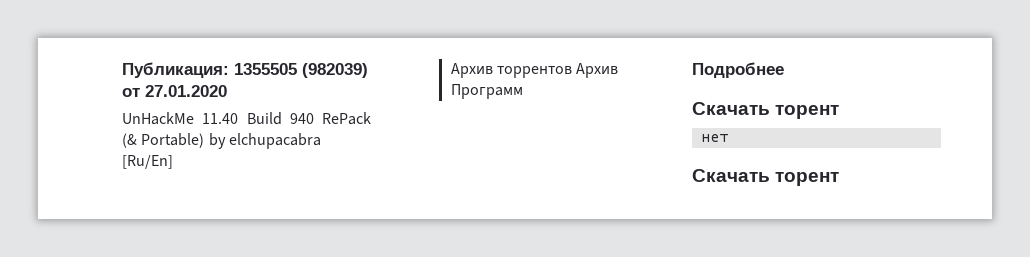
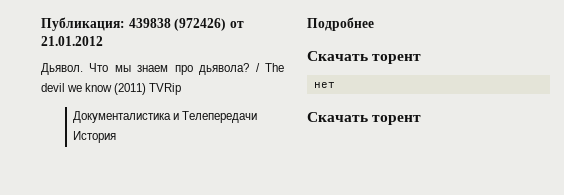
- Публикация: 1355505 (982039) от 27.01.2020
- UnHackMe 11.40 Build 940 RePack (& Portable) by elchupacabra [Ru/En]
- Архив торрентов Архив Программ
+ Публикация: 439838 (972426) от 21.01.2012
+ Дьявол. Что мы знаем про дьявола? / The devil we know (2011) TVRip
+ Документалистика и Телепередачи История

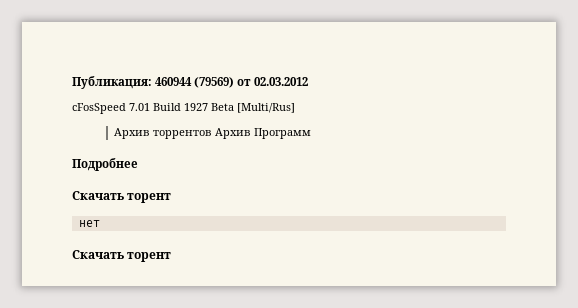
- Публикация: 439838 (972426) от 21.01.2012
- Дьявол. Что мы знаем про дьявола? / The devil we know (2011) TVRip
- Документалистика и Телепередачи История
+ Публикация: 460944 (79569) от 02.03.2012
+ cFosSpeed 7.01 Build 1927 Beta [Multi/Rus]
+ Архив торрентов Архив Программ

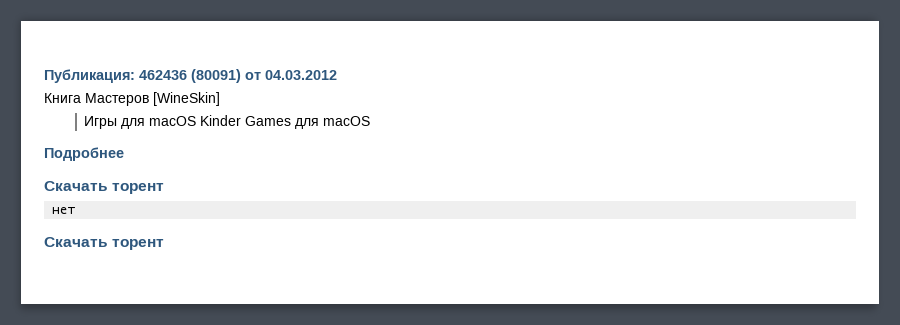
- Публикация: 460944 (79569) от 02.03.2012
- cFosSpeed 7.01 Build 1927 Beta [Multi/Rus]
- Архив торрентов Архив Программ
+ Публикация: 462436 (80091) от 04.03.2012
+ Книга Мастеров [WineSkin]
+ Игры для macOS Kinder Games для macOS

